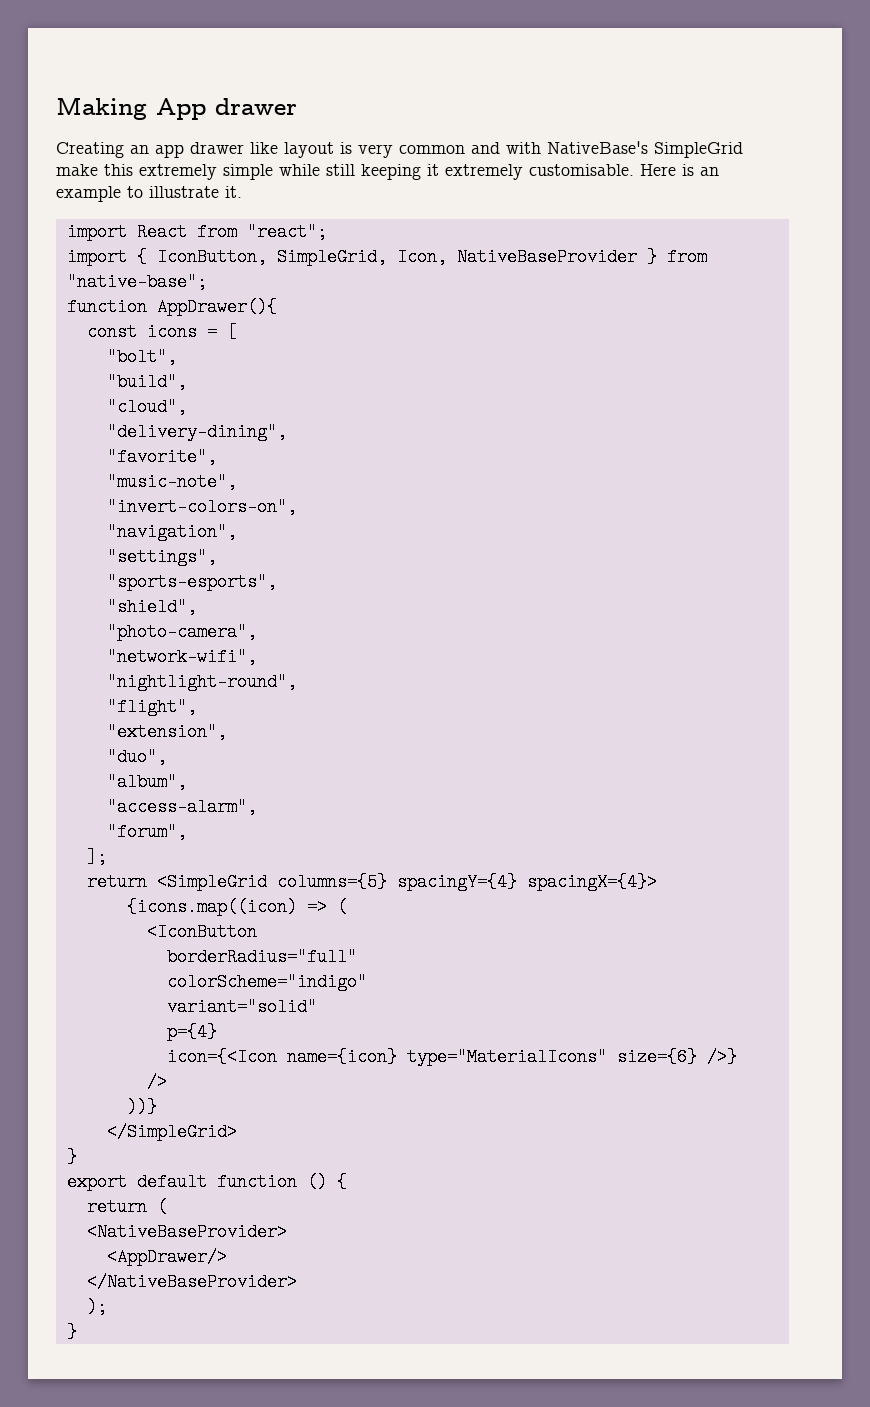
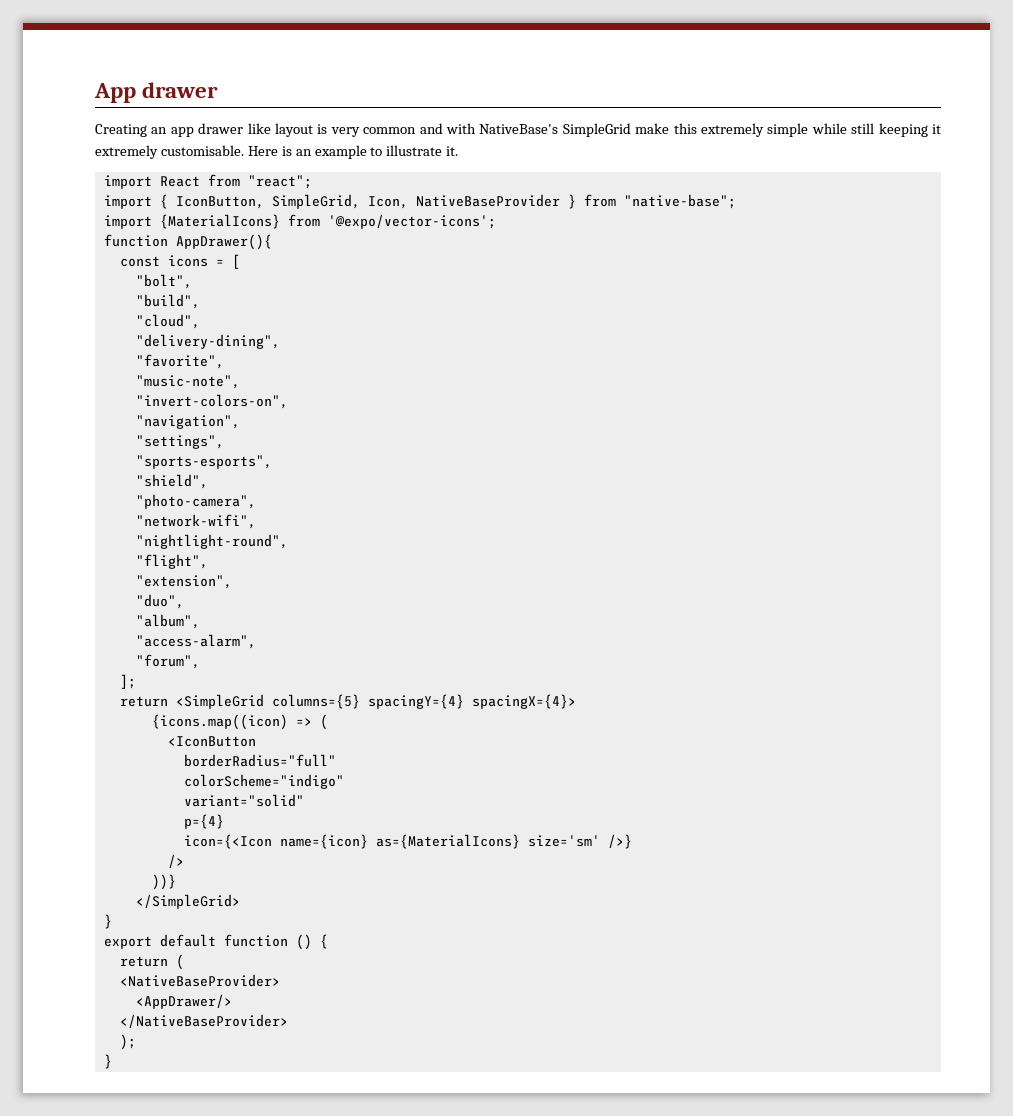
- Making App drawer
+ App drawer
+ import {MaterialIcons} from '@expo/vector-icons';
- icon={<Icon name={icon} type="MaterialIcons" size={6} />}
+ icon={<Icon name={icon} as={MaterialIcons} size='sm' />}

